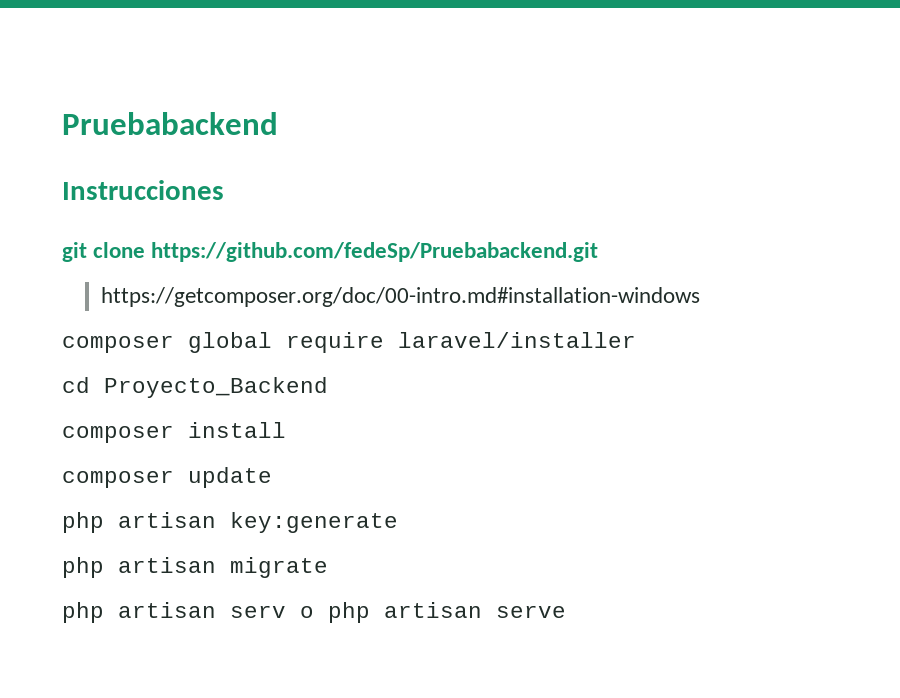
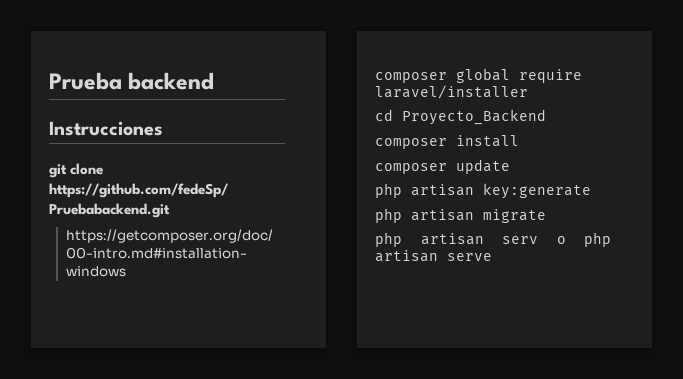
- Pruebabackend
+ Prueba backend

